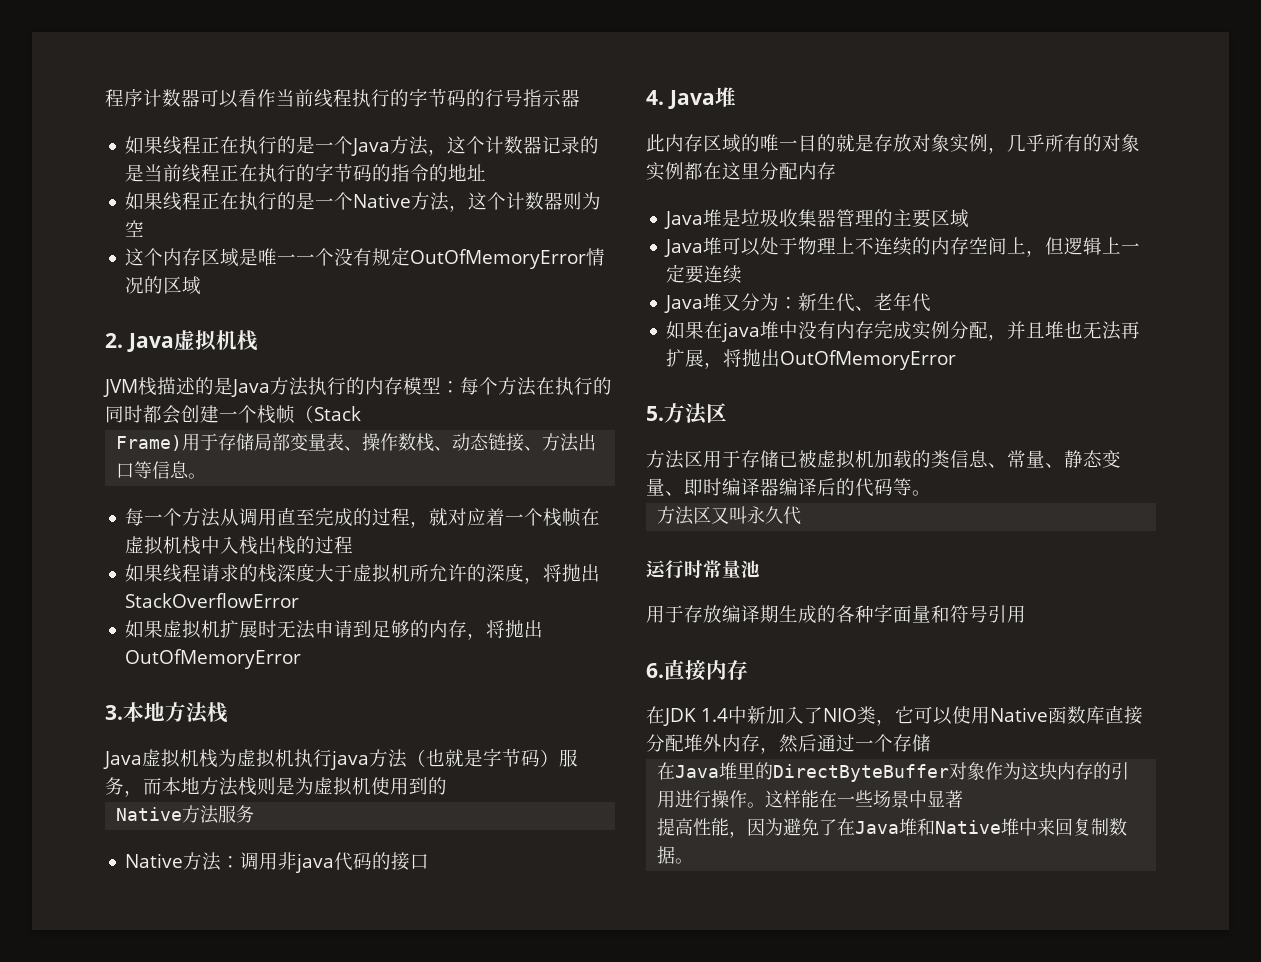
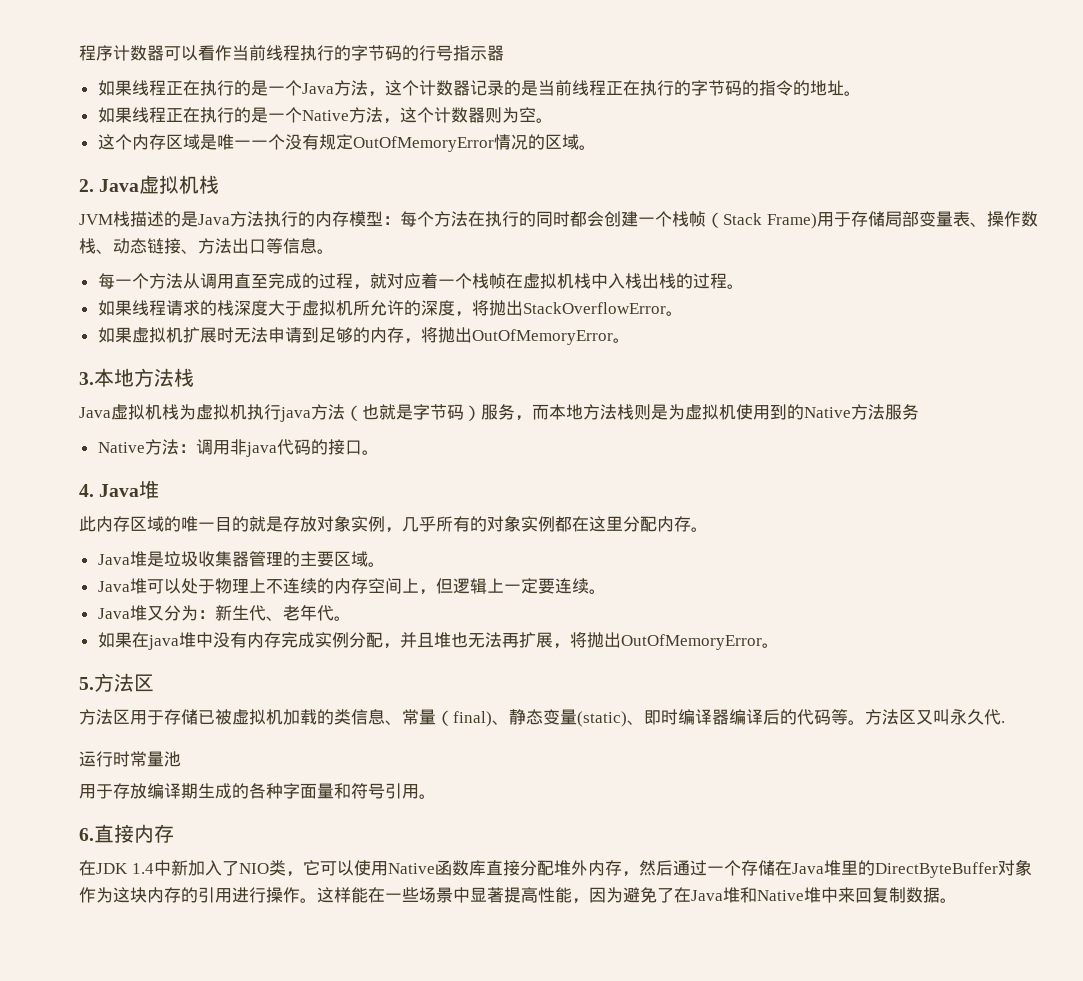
- 如果线程正在执行的是一个Java方法，这个计数器记录的是当前线程正在执行的字节码的指令的地址
+ 如果线程正在执行的是一个Java方法，这个计数器记录的是当前线程正在执行的字节码的指令的地址。
- 如果线程正在执行的是一个Native方法，这个计数器则为空
+ 如果线程正在执行的是一个Native方法，这个计数器则为空。
- 这个内存区域是唯一一个没有规定OutOfMemoryError情况的区域
+ 这个内存区域是唯一一个没有规定OutOfMemoryError情况的区域。
- JVM栈描述的是Java方法执行的内存模型：每个方法在执行的同时都会创建一个栈帧（Stack
- Frame)用于存储局部变量表、操作数栈、动态链接、方法出口等信息。
+ JVM栈描述的是Java方法执行的内存模型：每个方法在执行的同时都会创建一个栈帧（Stack Frame)用于存储局部变量表、操作数栈、动态链接、方法出口等信息。
- 每一个方法从调用直至完成的过程，就对应着一个栈帧在虚拟机栈中入栈出栈的过程
+ 每一个方法从调用直至完成的过程，就对应着一个栈帧在虚拟机栈中入栈出栈的过程。
- 如果线程请求的栈深度大于虚拟机所允许的深度，将抛出StackOverflowError
+ 如果线程请求的栈深度大于虚拟机所允许的深度，将抛出StackOverflowError。
- 如果虚拟机扩展时无法申请到足够的内存，将抛出OutOfMemoryError
+ 如果虚拟机扩展时无法申请到足够的内存，将抛出OutOfMemoryError。
- Java虚拟机栈为虚拟机执行java方法（也就是字节码）服务，而本地方法栈则是为虚拟机使用到的
- Native方法服务
+ Java虚拟机栈为虚拟机执行java方法（也就是字节码）服务，而本地方法栈则是为虚拟机使用到的Native方法服务
- Native方法：调用非java代码的接口
+ Native方法：调用非java代码的接口。
- 此内存区域的唯一目的就是存放对象实例，几乎所有的对象实例都在这里分配内存
+ 此内存区域的唯一目的就是存放对象实例，几乎所有的对象实例都在这里分配内存。
- Java堆是垃圾收集器管理的主要区域
+ Java堆是垃圾收集器管理的主要区域。
- Java堆可以处于物理上不连续的内存空间上，但逻辑上一定要连续
+ Java堆可以处于物理上不连续的内存空间上，但逻辑上一定要连续。
- Java堆又分为：新生代、老年代
+ Java堆又分为：新生代、老年代。
- 如果在java堆中没有内存完成实例分配，并且堆也无法再扩展，将抛出OutOfMemoryError
+ 如果在java堆中没有内存完成实例分配，并且堆也无法再扩展，将抛出OutOfMemoryError。
- 方法区用于存储已被虚拟机加载的类信息、常量、静态变量、即时编译器编译后的代码等。
- 方法区又叫永久代
+ 方法区用于存储已被虚拟机加载的类信息、常量（final)、静态变量(static)、即时编译器编译后的代码等。方法区又叫永久代.
- 用于存放编译期生成的各种字面量和符号引用
+ 用于存放编译期生成的各种字面量和符号引用。
- 在JDK 1.4中新加入了NIO类，它可以使用Native函数库直接分配堆外内存，然后通过一个存储
- 在Java堆里的DirectByteBuffer对象作为这块内存的引用进行操作。
+ 在JDK 1.4中新加入了NIO类，它可以使用Native函数库直接分配堆外内存，然后通过一个存储在Java堆里的DirectByteBuffer对象作为这块内存的引用进行操作。
- 这样能在一些场景中显著
- 提高性能，因为避免了在Java堆和Native堆中来回复制数据。
+ 这样能在一些场景中显著提高性能，因为避免了在Java堆和Native堆中来回复制数据。

